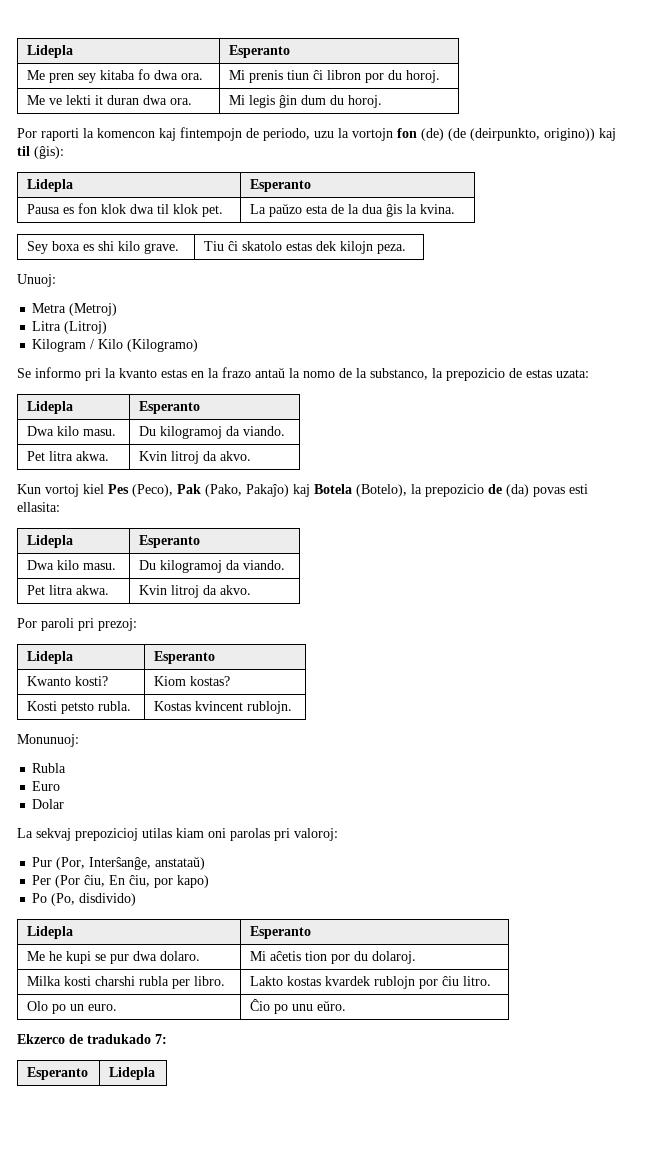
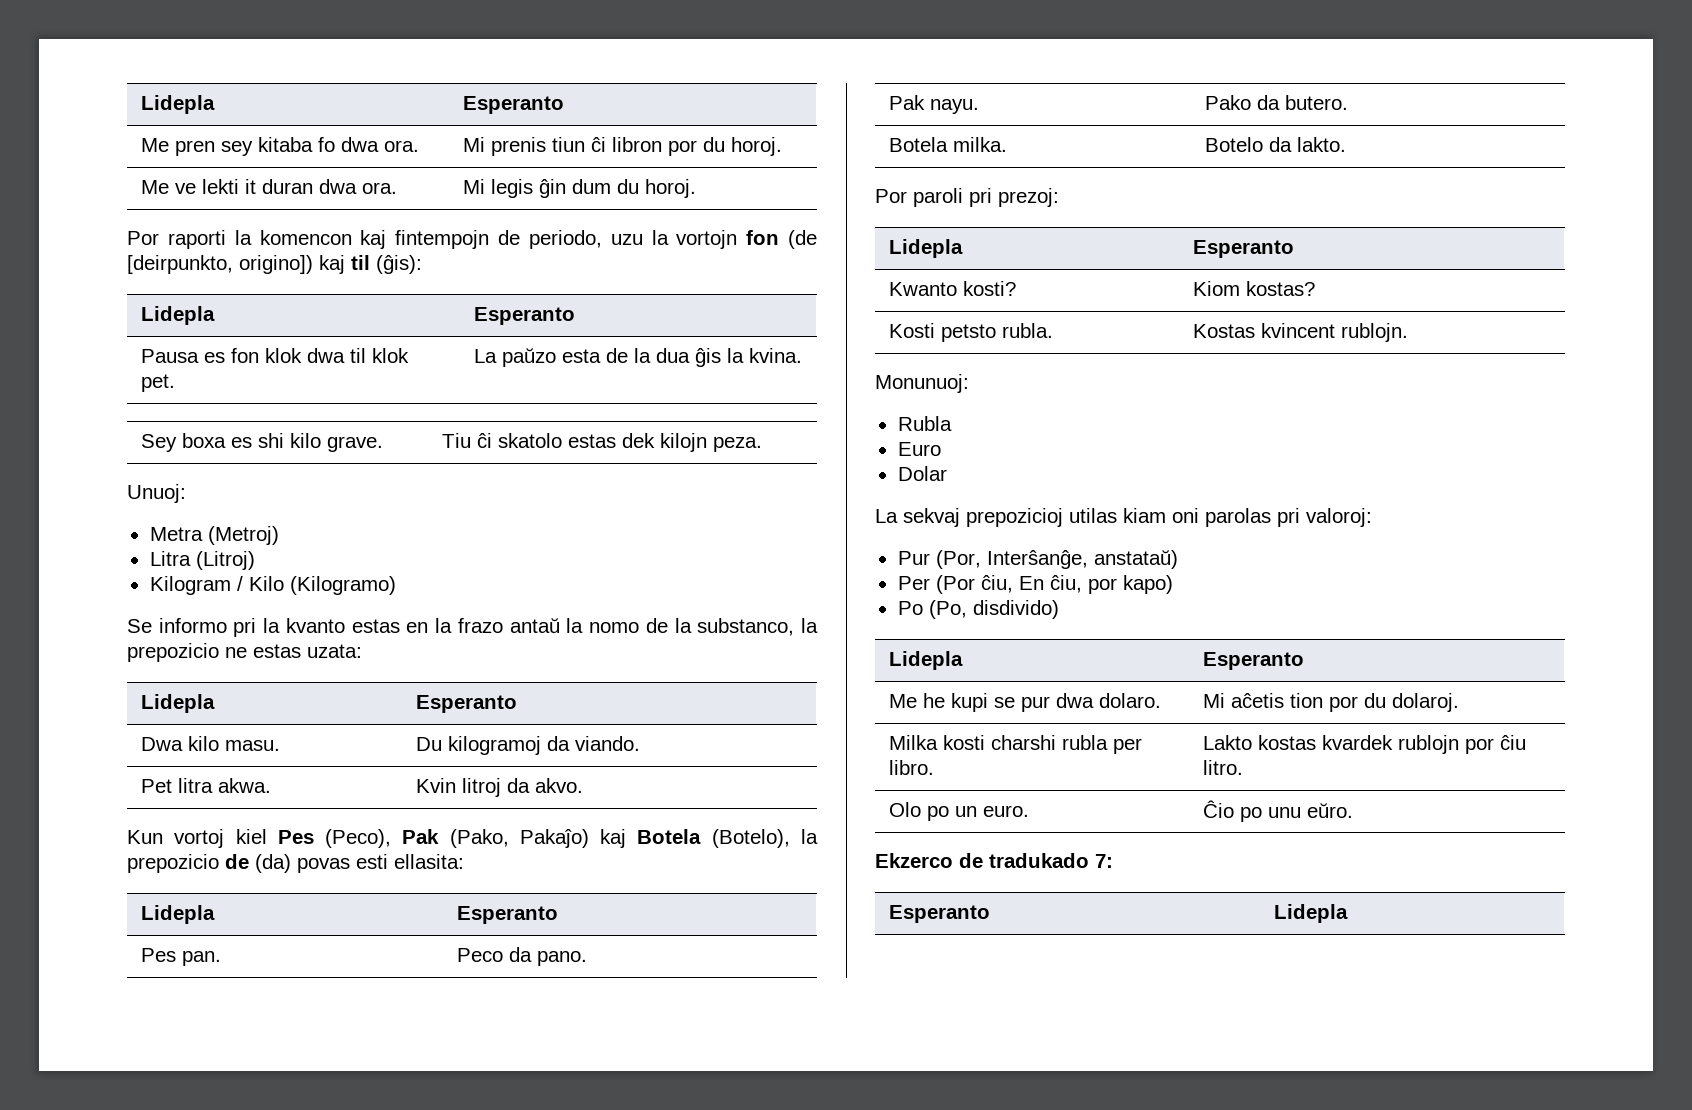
- Por raporti la komencon kaj fintempojn de periodo, uzu la vortojn fon (de) (de (deirpunkto, origino)) kaj til (ĝis):
+ Por raporti la komencon kaj fintempojn de periodo, uzu la vortojn fon (de [deirpunkto, origino]) kaj til (ĝis):
- Se informo pri la kvanto estas en la frazo antaŭ la nomo de la substanco, la prepozicio de estas uzata:
+ Se informo pri la kvanto estas en la frazo antaŭ la nomo de la substanco, la prepozicio ne estas uzata:
  Kun vortoj kiel Pes (Peco), Pak (Pako, Pakaĵo) kaj Botela (Botelo), la prepozicio de (da) povas esti ellasita:
  Lidepla | Esperanto
- Dwa kilo masu. | Du kilogramoj da viando.
- Pet litra akwa. | Kvin litroj da akvo.
+ Pes pan. | Peco da pano.
+ Pak nayu. | Pako da butero.
+ Botela milka. | Botelo da lakto.

